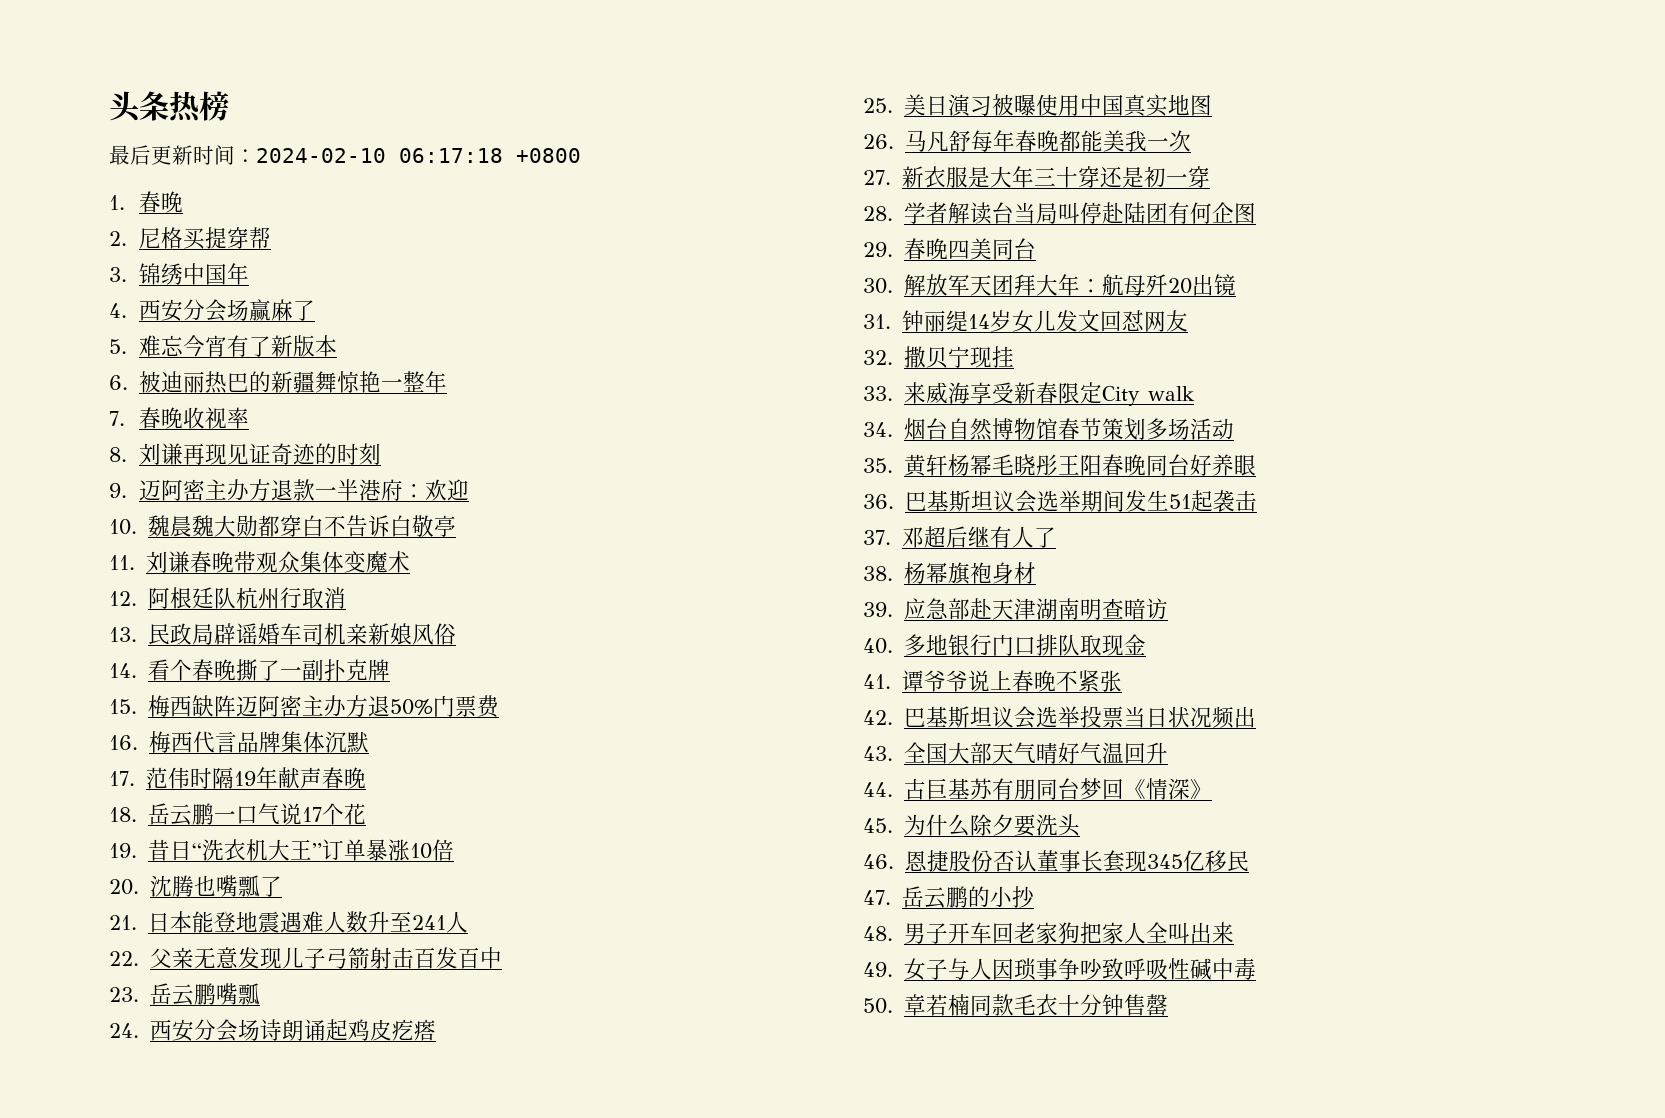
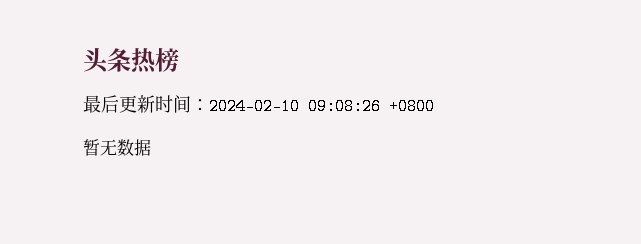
- 最后更新时间：2024-02-10 06:17:18 +0800
+ 最后更新时间：2024-02-10 09:08:26 +0800
- 1.春晚
- 2.尼格买提穿帮
- 3.锦绣中国年
- 4.西安分会场赢麻了
- 5.难忘今宵有了新版本
- 6.被迪丽热巴的新疆舞惊艳一整年
- 7.春晚收视率
- 8.刘谦再现见证奇迹的时刻
- 9.迈阿密主办方退款一半港府：欢迎
- 10.魏晨魏大勋都穿白不告诉白敬亭
- 11.刘谦春晚带观众集体变魔术
- 12.阿根廷队杭州行取消
- 13.民政局辟谣婚车司机亲新娘风俗
- 14.看个春晚撕了一副扑克牌
- 15.梅西缺阵迈阿密主办方退50%门票费
- 16.梅西代言品牌集体沉默
- 17.范伟时隔19年献声春晚
- 18.岳云鹏一口气说17个花
- 19.昔日“洗衣机大王”订单暴涨10倍
- 20.沈腾也嘴瓢了
- 21.日本能登地震遇难人数升至241人
- 22.父亲无意发现儿子弓箭射击百发百中
- 23.岳云鹏嘴瓢
- 24.西安分会场诗朗诵起鸡皮疙瘩
- 25.美日演习被曝使用中国真实地图
- 26.马凡舒每年春晚都能美我一次
- 27.新衣服是大年三十穿还是初一穿
- 28.学者解读台当局叫停赴陆团有何企图
- 29.春晚四美同台
- 30.解放军天团拜大年：航母歼20出镜
- 31.钟丽缇14岁女儿发文回怼网友
- 32.撒贝宁现挂
- 33.来威海享受新春限定City walk
- 34.烟台自然博物馆春节策划多场活动
- 35.黄轩杨幂毛晓彤王阳春晚同台好养眼
- 36.巴基斯坦议会选举期间发生51起袭击
- 37.邓超后继有人了
- 38.杨幂旗袍身材
- 39.应急部赴天津湖南明查暗访
- 40.多地银行门口排队取现金
- 41.谭爷爷说上春晚不紧张
- 42.巴基斯坦议会选举投票当日状况频出
- 43.全国大部天气晴好气温回升
- 44.古巨基苏有朋同台梦回《情深》
- 45.为什么除夕要洗头
- 46.恩捷股份否认董事长套现345亿移民
- 47.岳云鹏的小抄
- 48.男子开车回老家狗把家人全叫出来
- 49.女子与人因琐事争吵致呼吸性碱中毒
- 50.章若楠同款毛衣十分钟售罄
+ 暂无数据

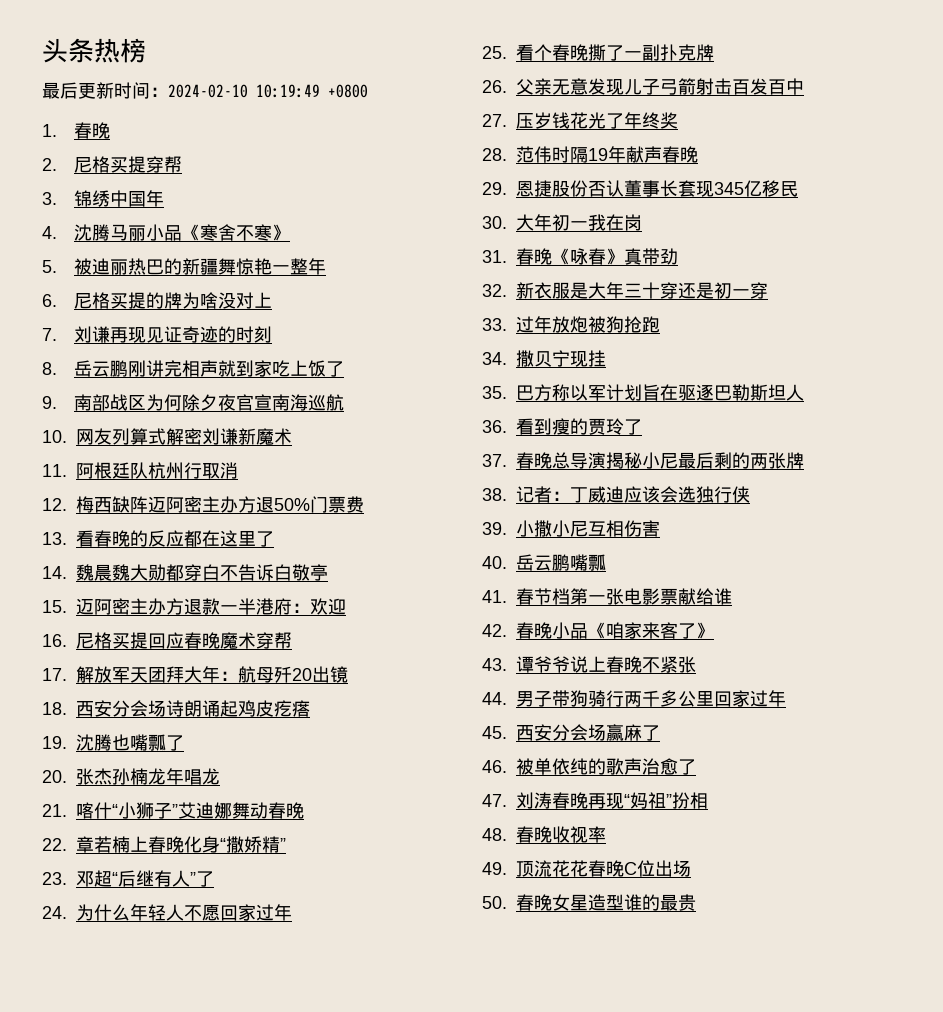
- 最后更新时间：2024-02-10 09:08:26 +0800
+ 最后更新时间：2024-02-10 10:19:49 +0800
- 暂无数据
+ 1.春晚
+ 2.尼格买提穿帮
+ 3.锦绣中国年
+ 4.沈腾马丽小品《寒舍不寒》
+ 5.被迪丽热巴的新疆舞惊艳一整年
+ 6.尼格买提的牌为啥没对上
+ 7.刘谦再现见证奇迹的时刻
+ 8.岳云鹏刚讲完相声就到家吃上饭了
+ 9.南部战区为何除夕夜官宣南海巡航
+ 10.网友列算式解密刘谦新魔术
+ 11.阿根廷队杭州行取消
+ 12.梅西缺阵迈阿密主办方退50%门票费
+ 13.看春晚的反应都在这里了
+ 14.魏晨魏大勋都穿白不告诉白敬亭
+ 15.迈阿密主办方退款一半港府：欢迎
+ 16.尼格买提回应春晚魔术穿帮
+ 17.解放军天团拜大年：航母歼20出镜
+ 18.西安分会场诗朗诵起鸡皮疙瘩
+ 19.沈腾也嘴瓢了
+ 20.张杰孙楠龙年唱龙
+ 21.喀什“小狮子”艾迪娜舞动春晚
+ 22.章若楠上春晚化身“撒娇精”
+ 23.邓超“后继有人”了
+ 24.为什么年轻人不愿回家过年
+ 25.看个春晚撕了一副扑克牌
+ 26.父亲无意发现儿子弓箭射击百发百中
+ 27.压岁钱花光了年终奖
+ 28.范伟时隔19年献声春晚
+ 29.恩捷股份否认董事长套现345亿移民
+ 30.大年初一我在岗
+ 31.春晚《咏春》真带劲
+ 32.新衣服是大年三十穿还是初一穿
+ 33.过年放炮被狗抢跑
+ 34.撒贝宁现挂
+ 35.巴方称以军计划旨在驱逐巴勒斯坦人
+ 36.看到瘦的贾玲了
+ 37.春晚总导演揭秘小尼最后剩的两张牌
+ 38.记者：丁威迪应该会选独行侠
+ 39.小撒小尼互相伤害
+ 40.岳云鹏嘴瓢
+ 41.春节档第一张电影票献给谁
+ 42.春晚小品《咱家来客了》
+ 43.谭爷爷说上春晚不紧张
+ 44.男子带狗骑行两千多公里回家过年
+ 45.西安分会场赢麻了
+ 46.被单依纯的歌声治愈了
+ 47.刘涛春晚再现“妈祖”扮相
+ 48.春晚收视率
+ 49.顶流花花春晚C位出场
+ 50.春晚女星造型谁的最贵

